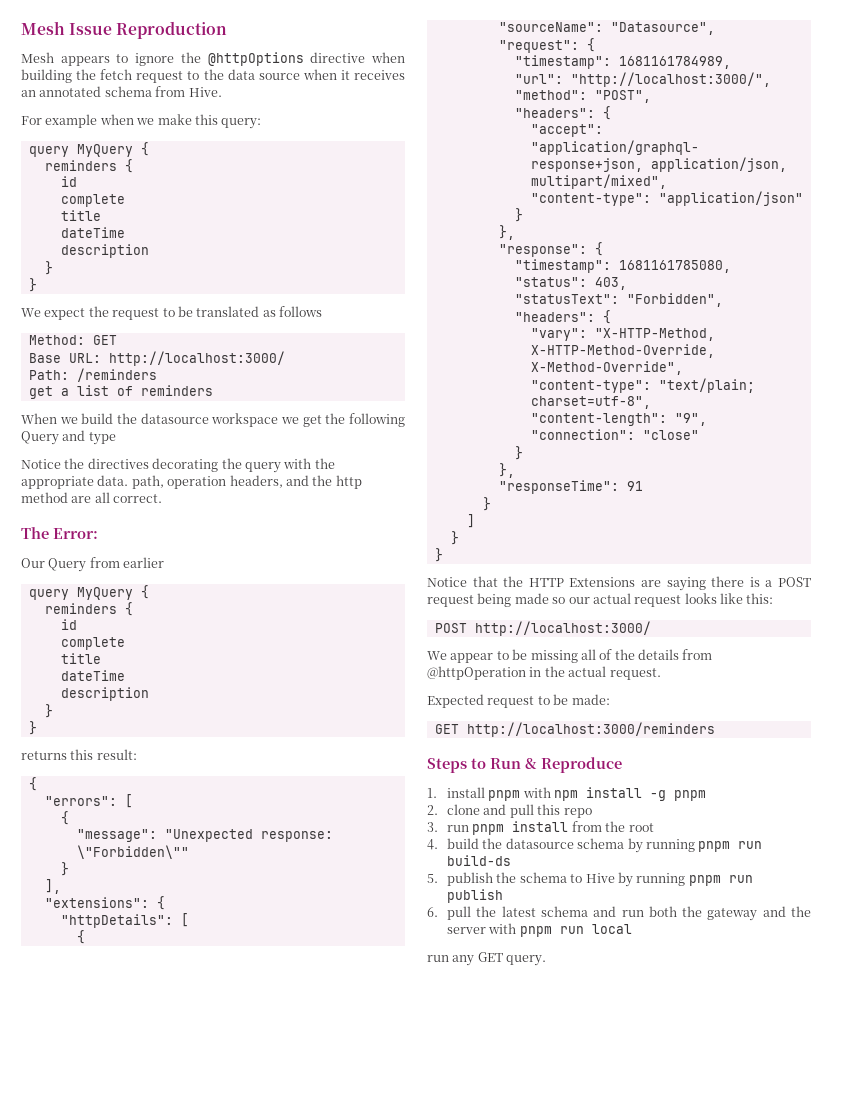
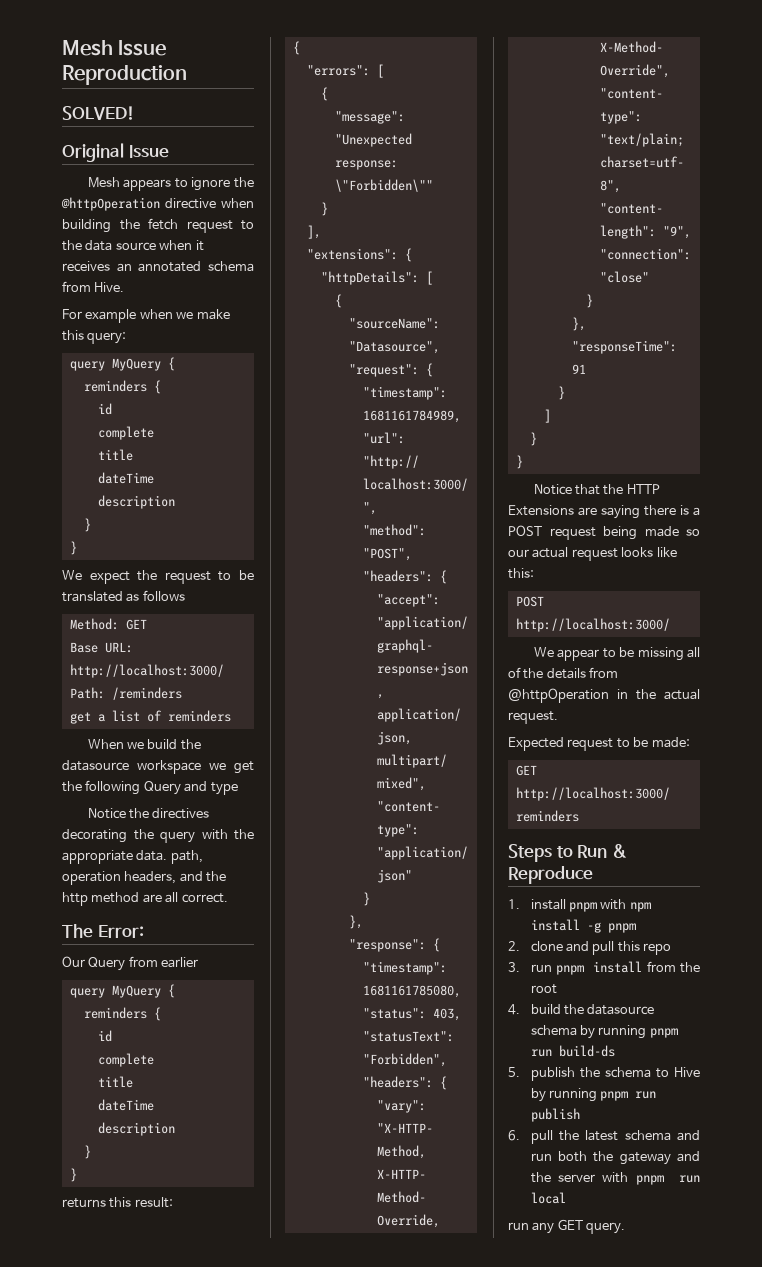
+ SOLVED!
+ Original Issue
- Mesh appears to ignore the @httpOptions directive when building the fetch request to the data source when it receives an annotated schema from Hive.
+ Mesh appears to ignore the @httpOperation directive when building the fetch request to the data source when it receives an annotated schema from Hive.

